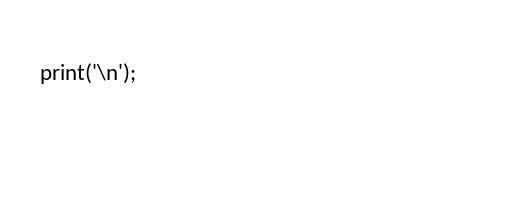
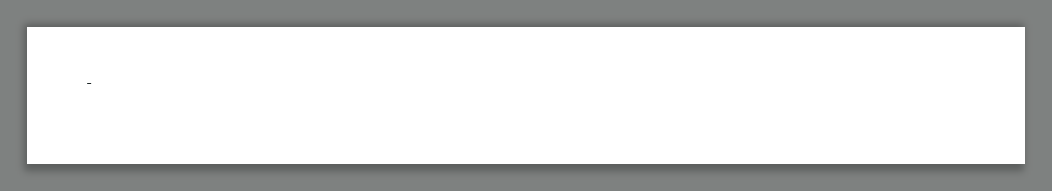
- print('\n');
+ -

